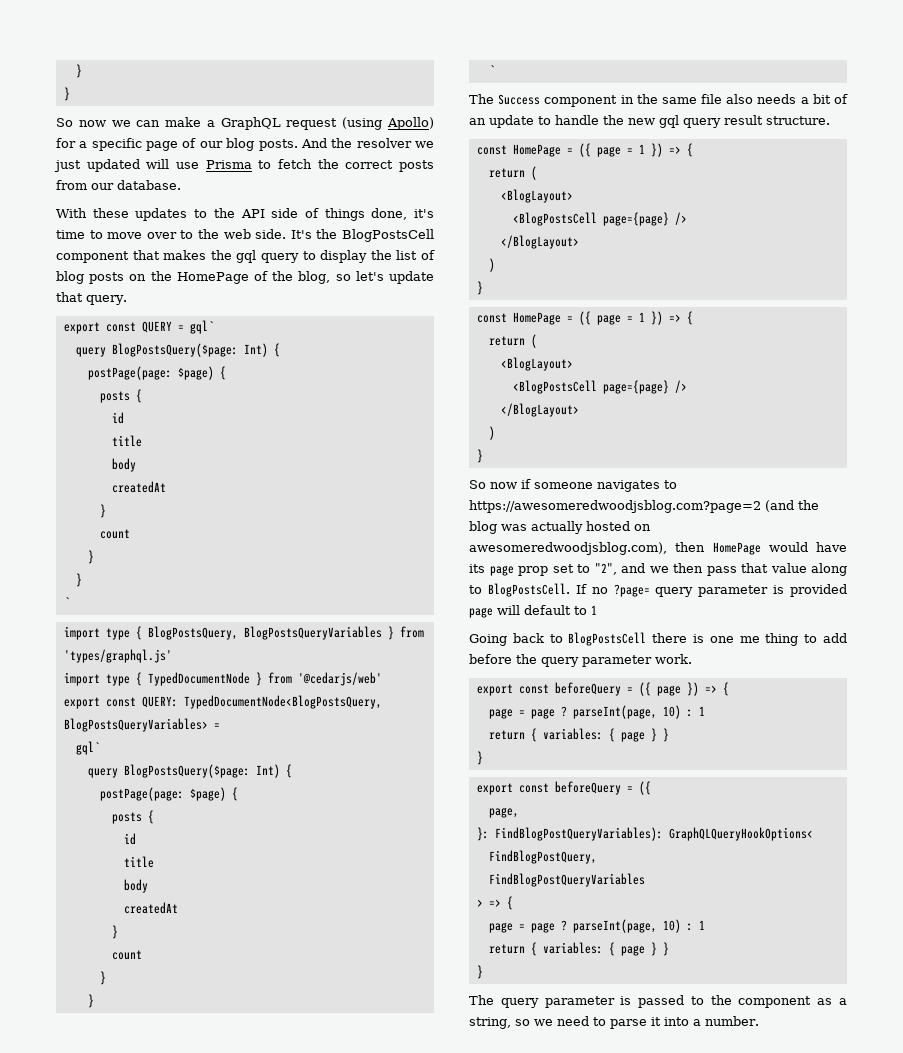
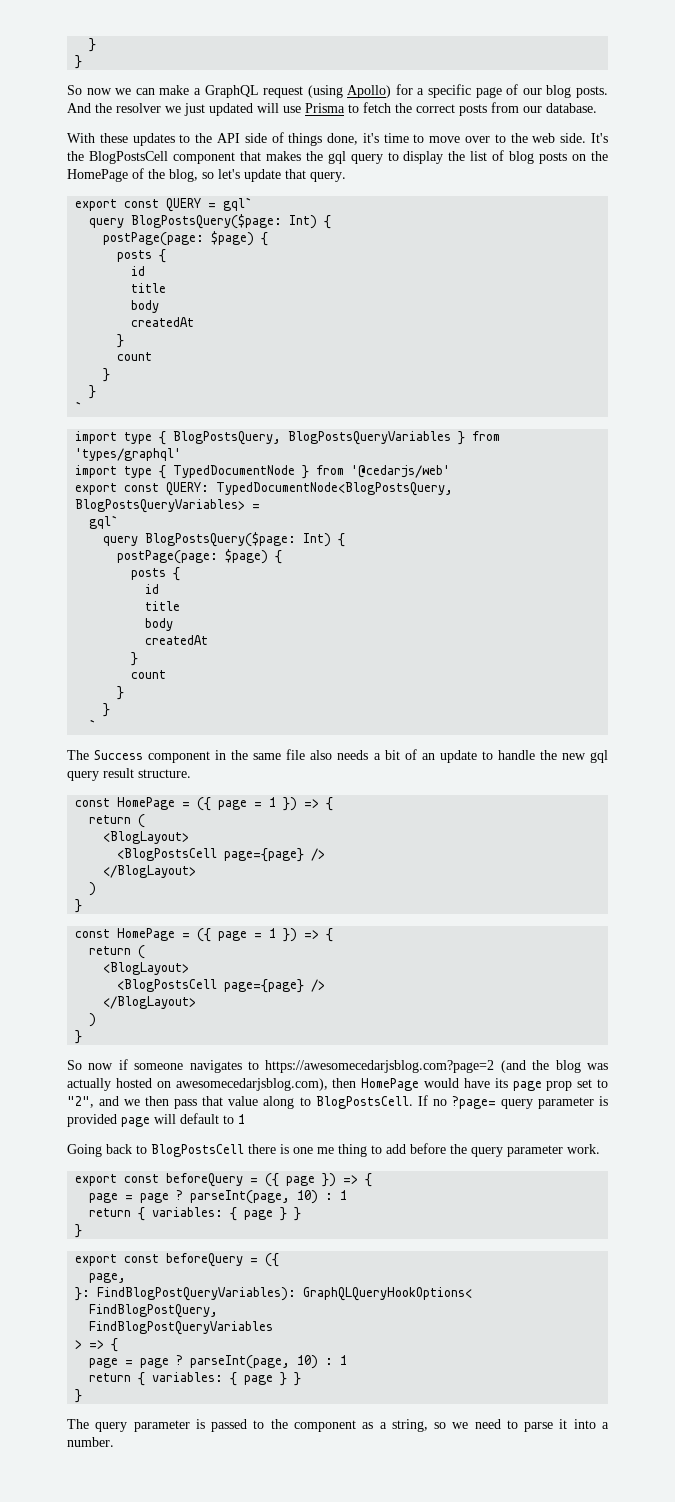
- import type { BlogPostsQuery, BlogPostsQueryVariables } from 'types/graphql.js'
+ import type { BlogPostsQuery, BlogPostsQueryVariables } from 'types/graphql'
- So now if someone navigates to https://awesomeredwoodjsblog.com?page=2 (and the blog was actually hosted on awesomeredwoodjsblog.com), then HomePage would have its page prop set to "2", and we then pass that value along to BlogPostsCell.
+ So now if someone navigates to https://awesomecedarjsblog.com?page=2 (and the blog was actually hosted on awesomecedarjsblog.com), then HomePage would have its page prop set to "2", and we then pass that value along to BlogPostsCell.

